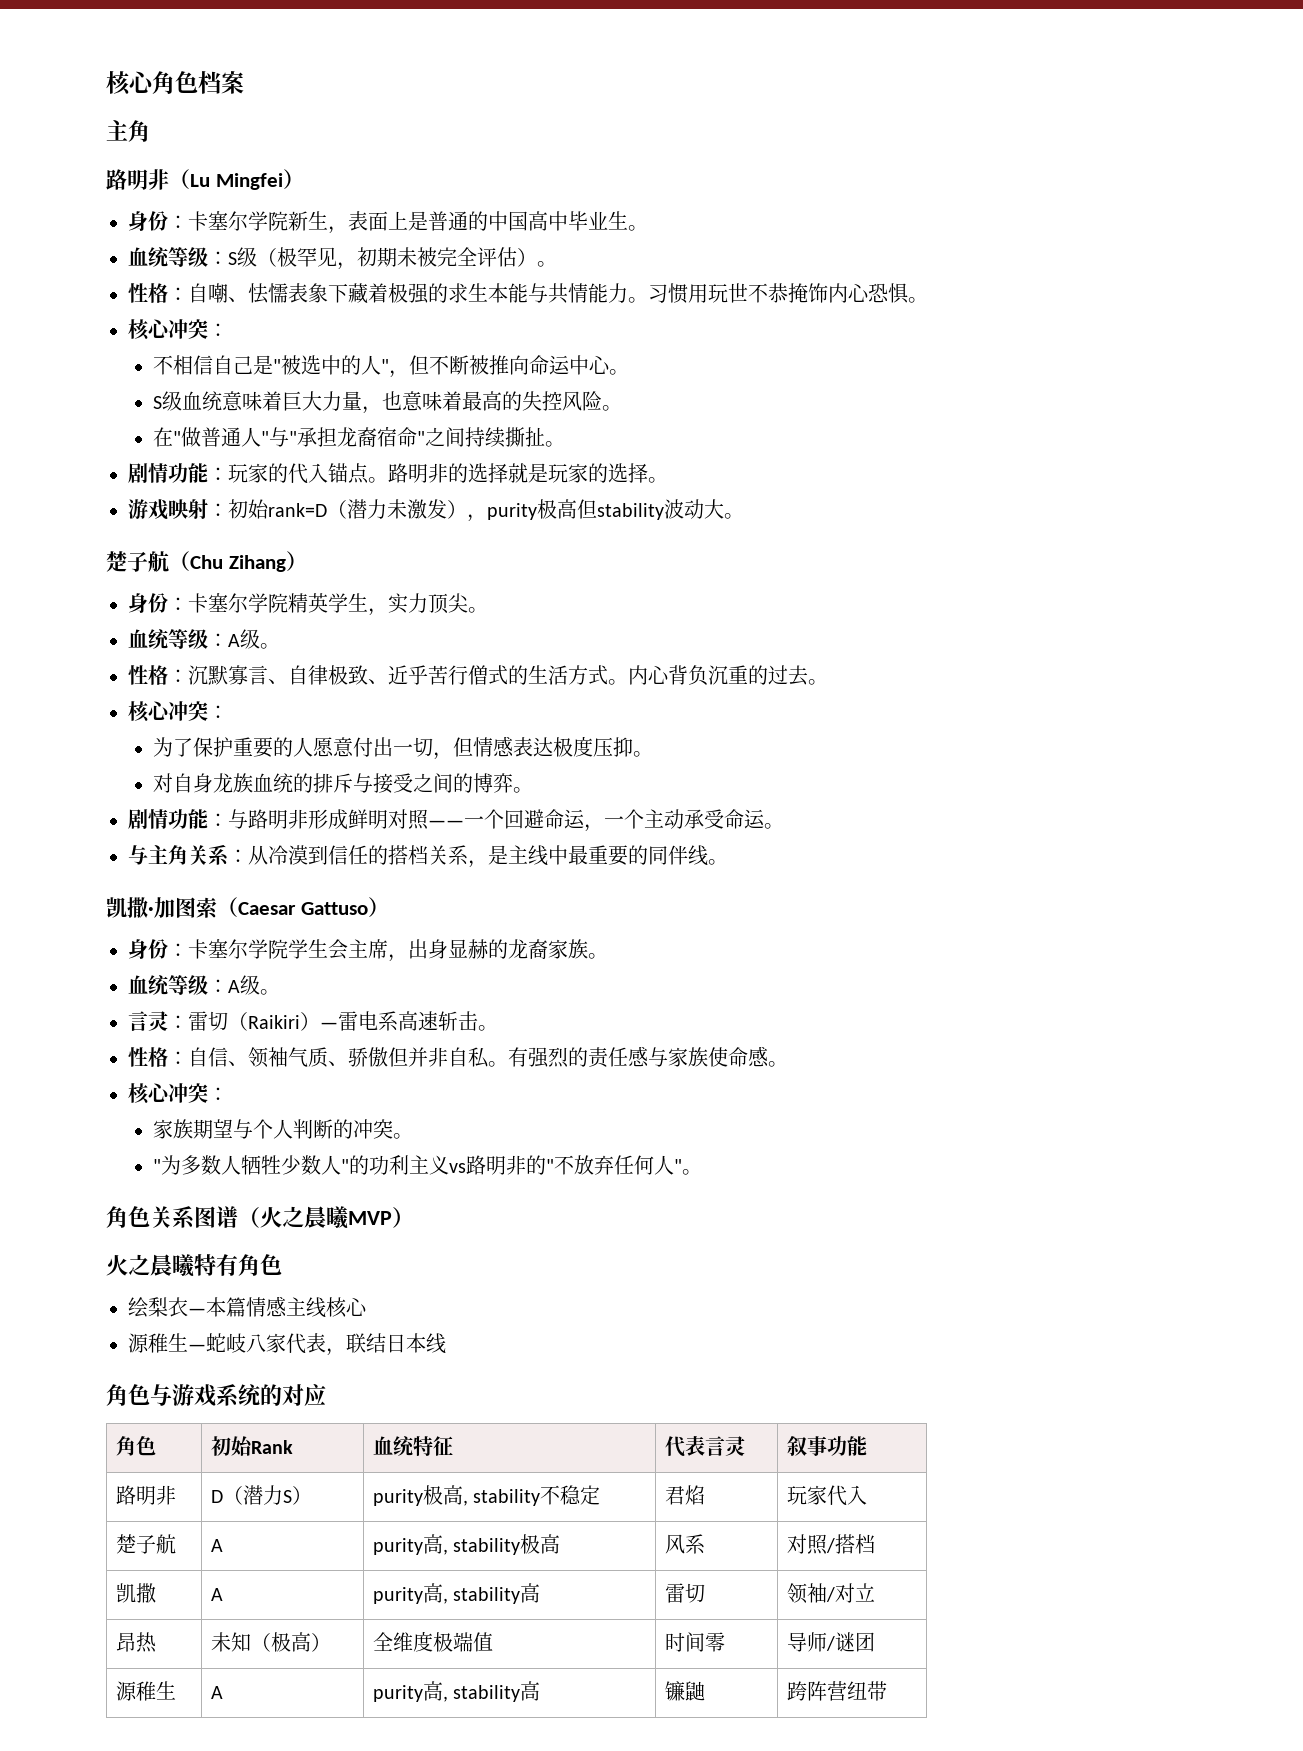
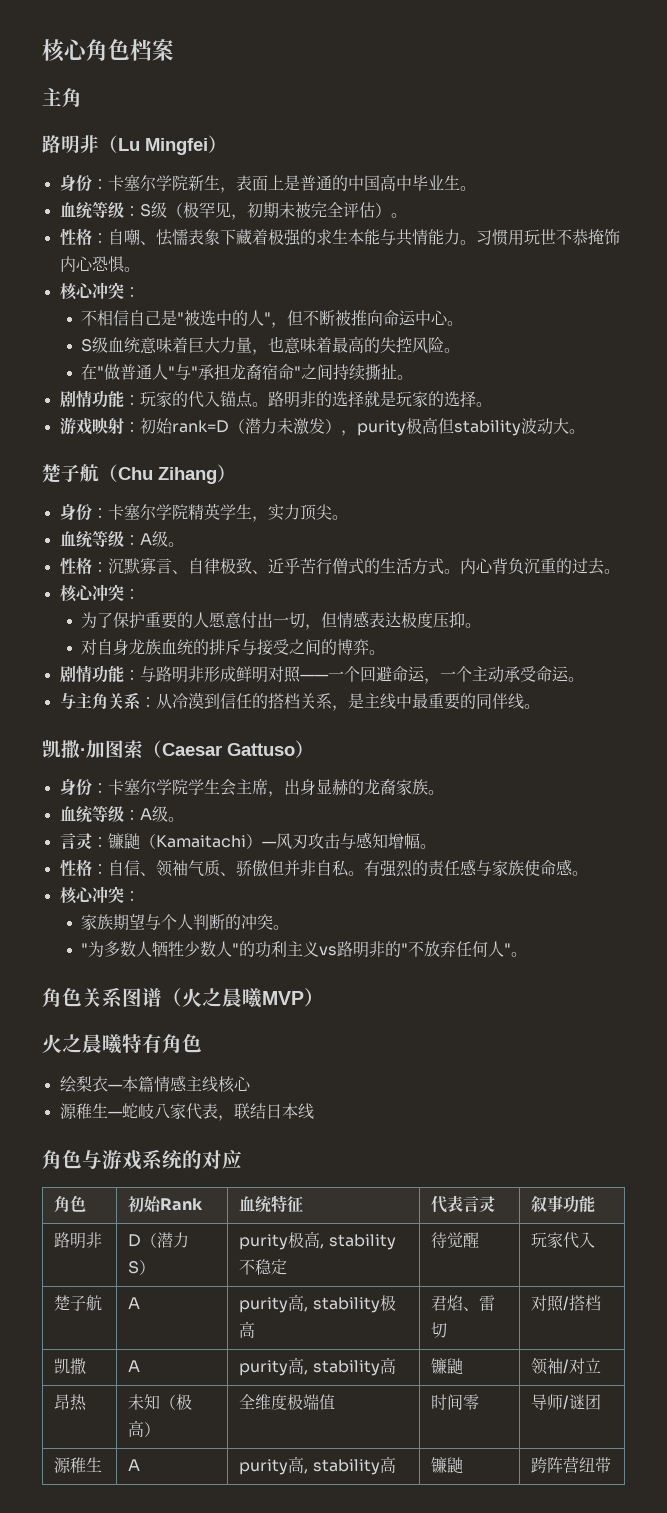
- 言灵：雷切（Raikiri）—雷电系高速斩击。
+ 言灵：镰鼬（Kamaitachi）—风刃攻击与感知增幅。
- 路明非 | D（潜力S） | purity极高, stability不稳定 | 君焰 | 玩家代入
+ 路明非 | D（潜力S） | purity极高, stability不稳定 | 待觉醒 | 玩家代入
- 楚子航 | A | purity高, stability极高 | 风系 | 对照/搭档
+ 楚子航 | A | purity高, stability极高 | 君焰、雷切 | 对照/搭档
- 凯撒 | A | purity高, stability高 | 雷切 | 领袖/对立
+ 凯撒 | A | purity高, stability高 | 镰鼬 | 领袖/对立

